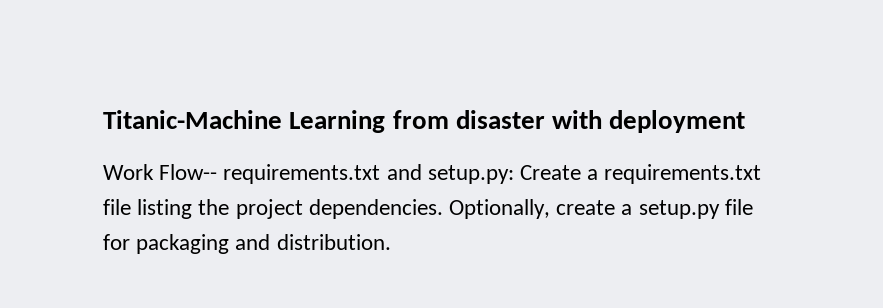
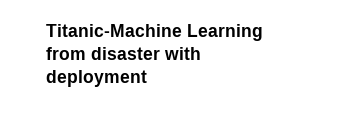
- Work Flow-- requirements.txt and setup.py: Create a requirements.txt file listing the project dependencies. Optionally, create a setup.py file for packaging and distribution.

